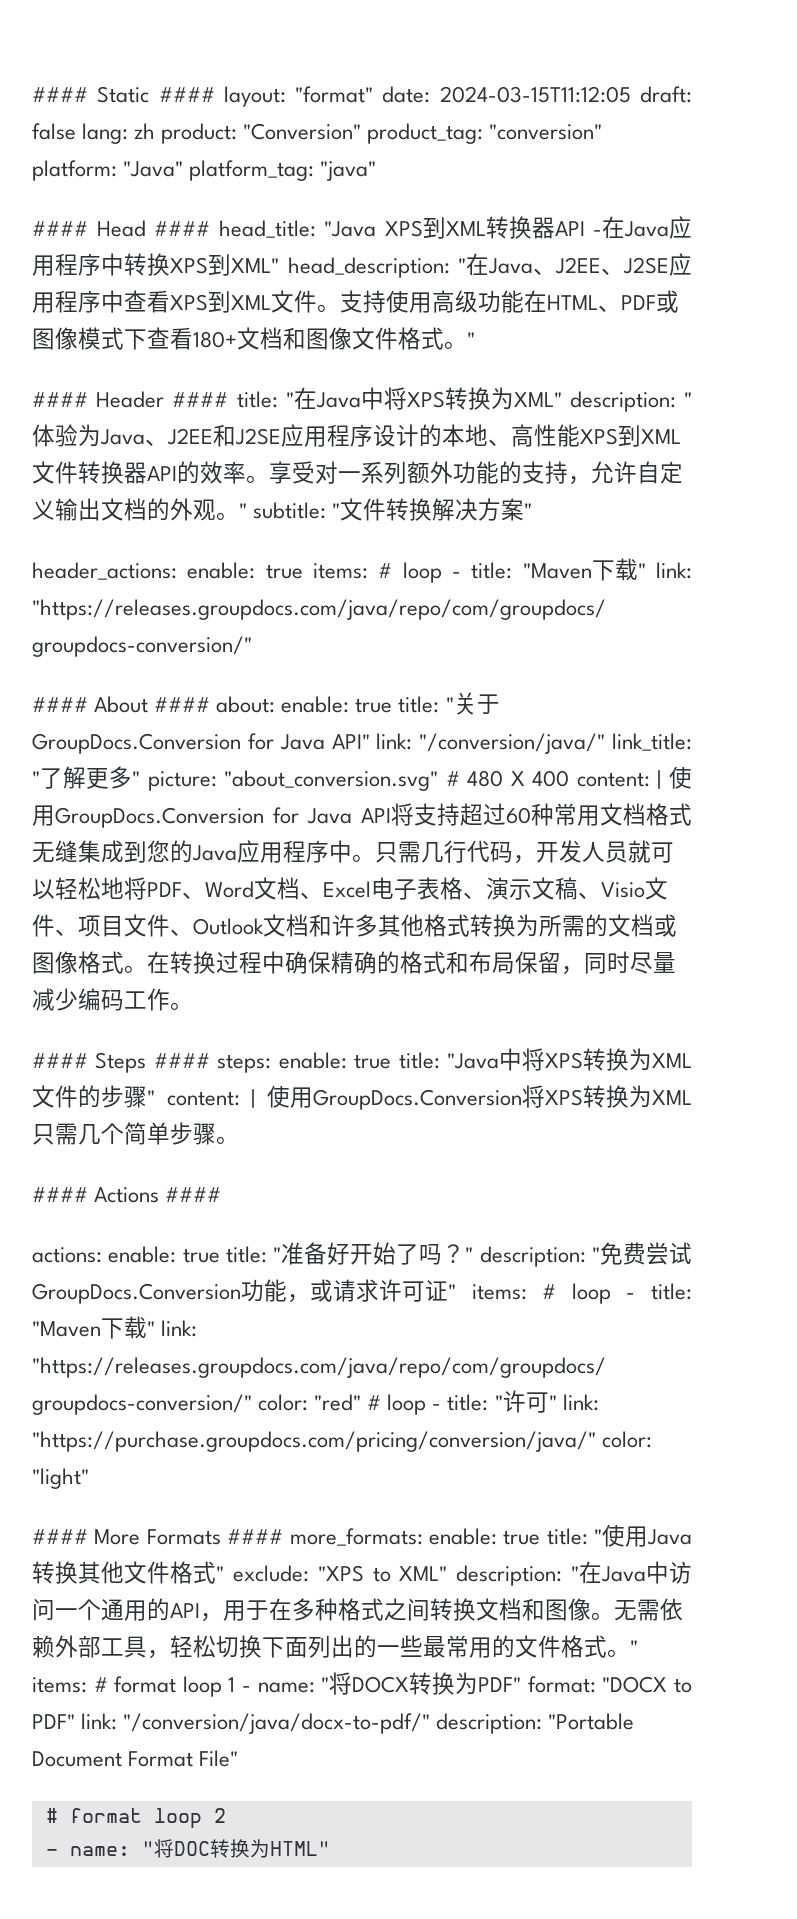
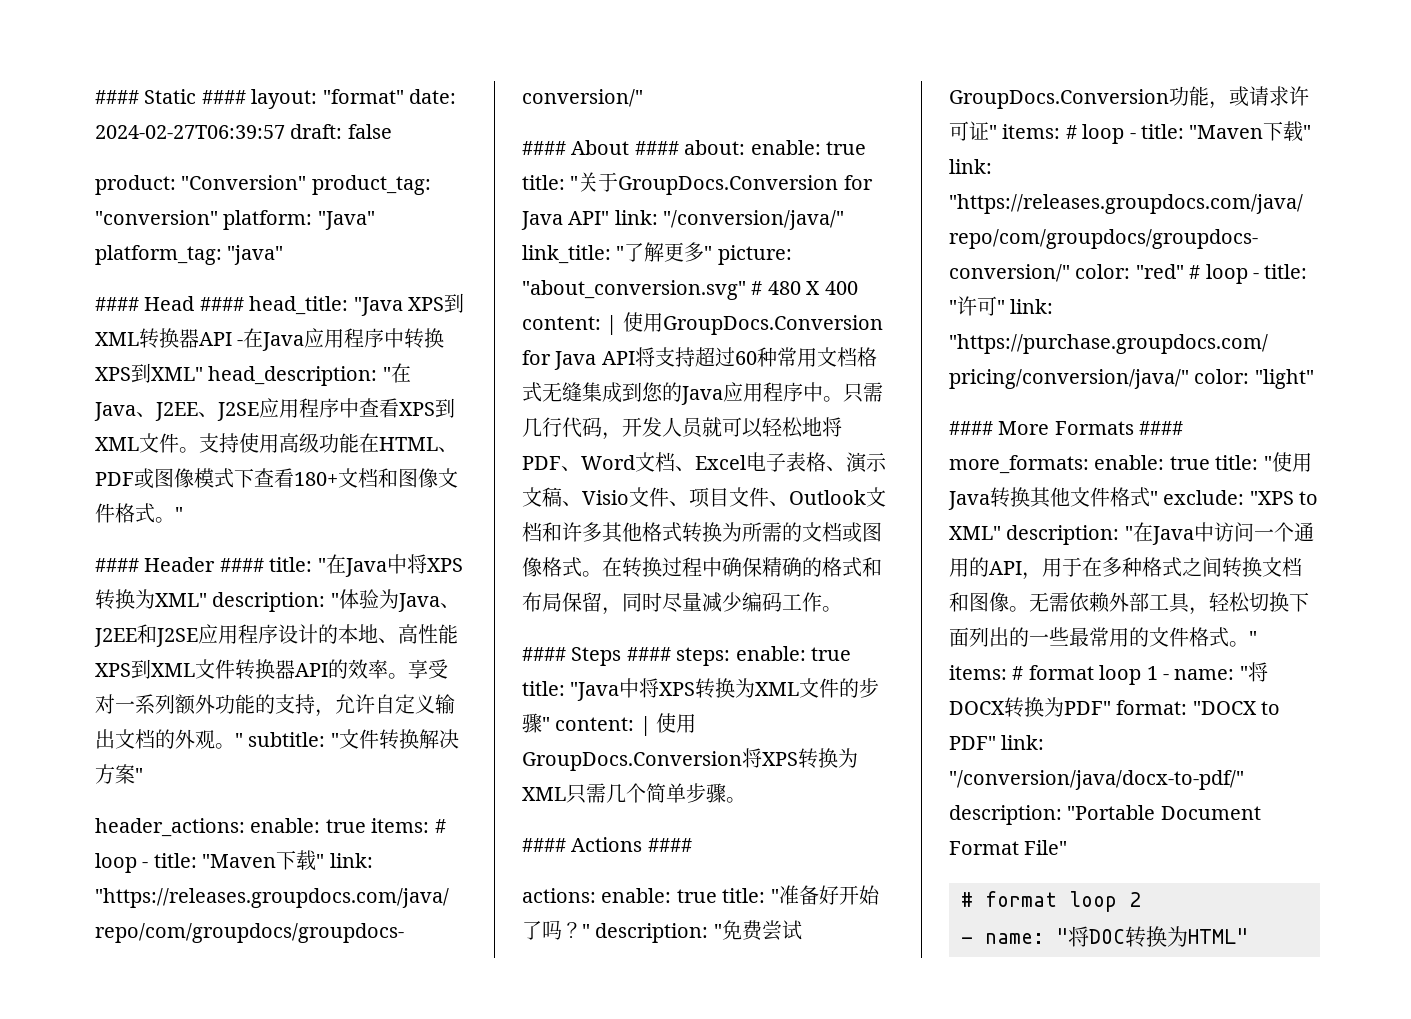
- #### Static #### layout: "format" date: 2024-03-15T11:12:05 draft: false lang: zh product: "Conversion" product_tag: "conversion" platform: "Java" platform_tag: "java"
+ #### Static #### layout: "format" date: 2024-02-27T06:39:57 draft: false
+ product: "Conversion" product_tag: "conversion" platform: "Java" platform_tag: "java"

